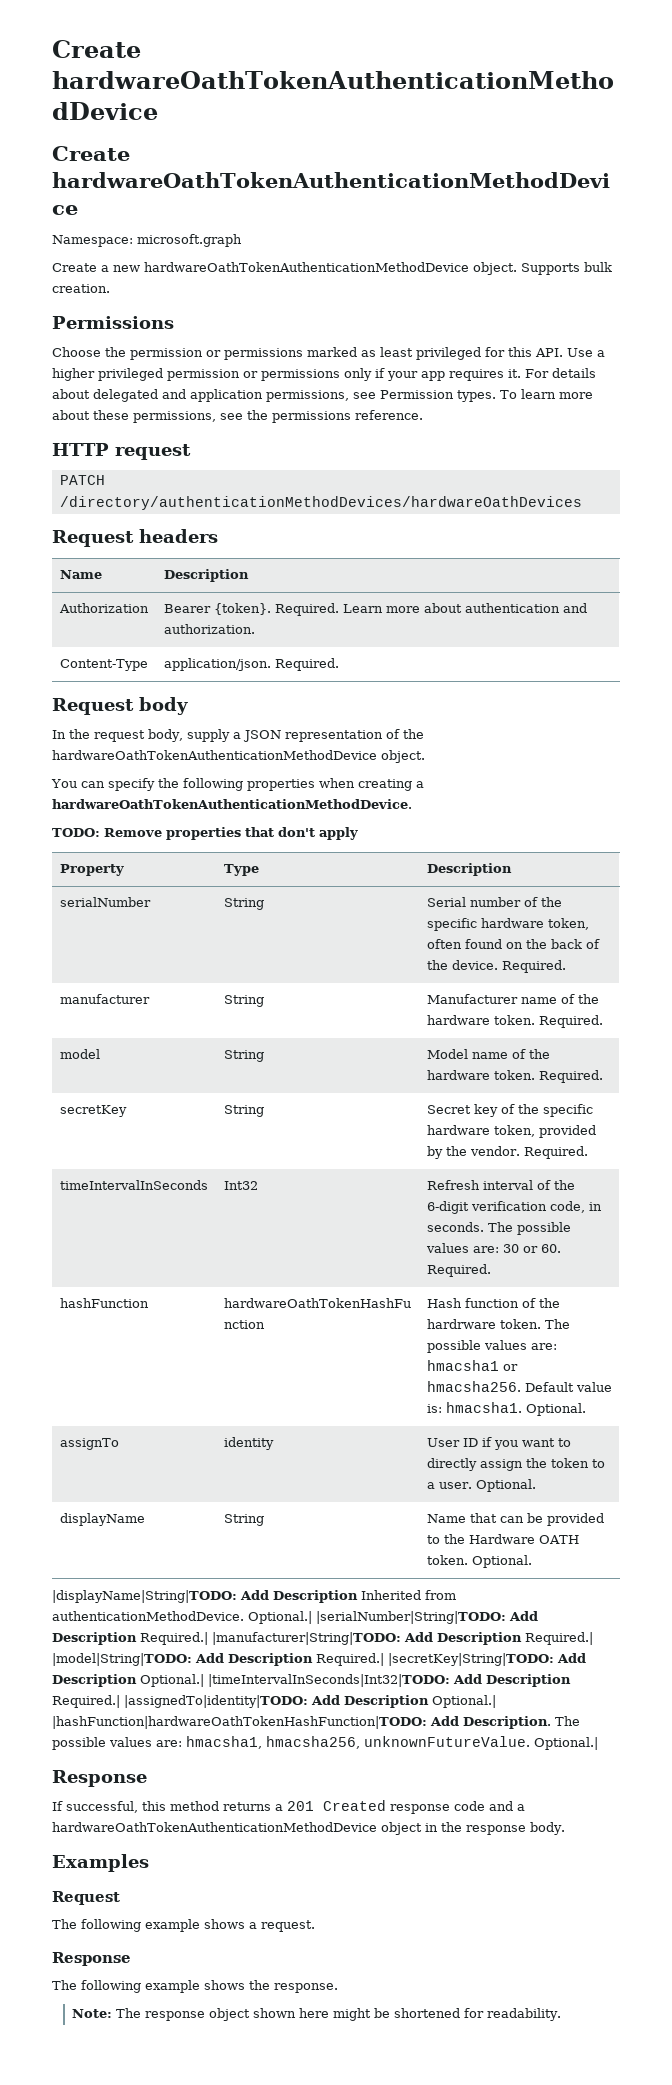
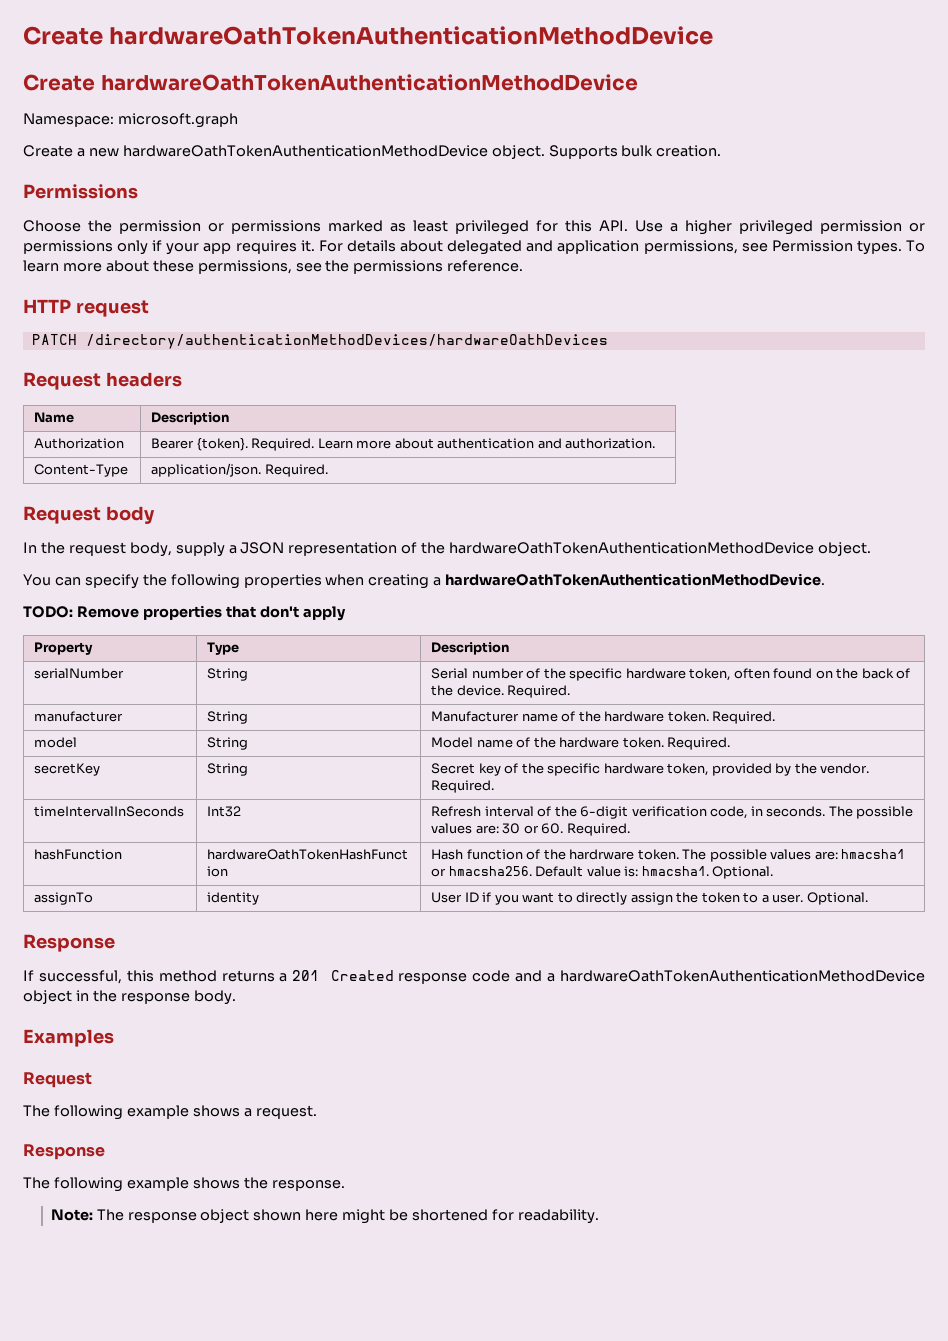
- displayName | String | Name that can be provided to the Hardware OATH token. Optional.
- |displayName|String|TODO: Add Description Inherited from authenticationMethodDevice. Optional.| |serialNumber|String|TODO: Add Description Required.| |manufacturer|String|TODO: Add Description Required.| |model|String|TODO: Add Description Required.| |secretKey|String|TODO: Add Description Optional.| |timeIntervalInSeconds|Int32|TODO: Add Description Required.| |assignedTo|identity|TODO: Add Description Optional.| |hashFunction|hardwareOathTokenHashFunction|TODO: Add Description. The possible values are: hmacsha1, hmacsha256, unknownFutureValue. Optional.|

